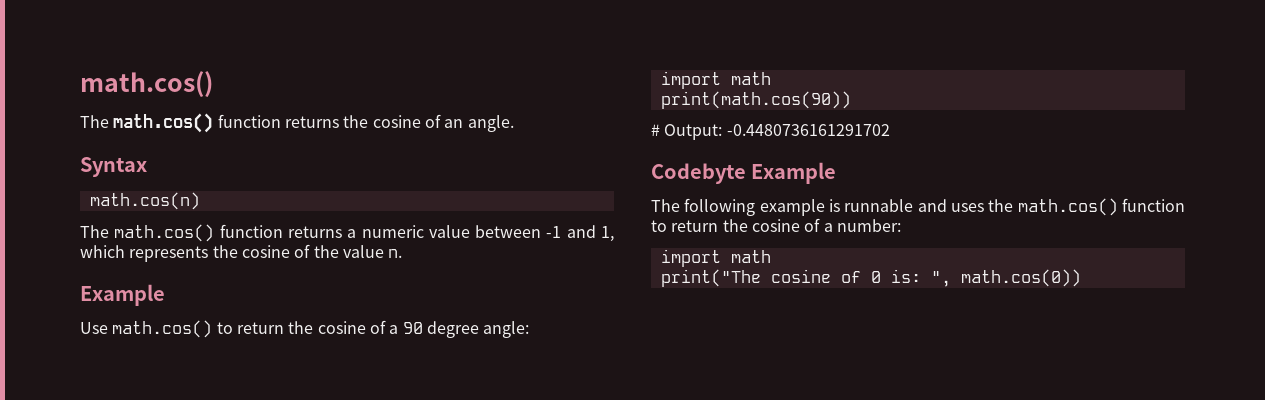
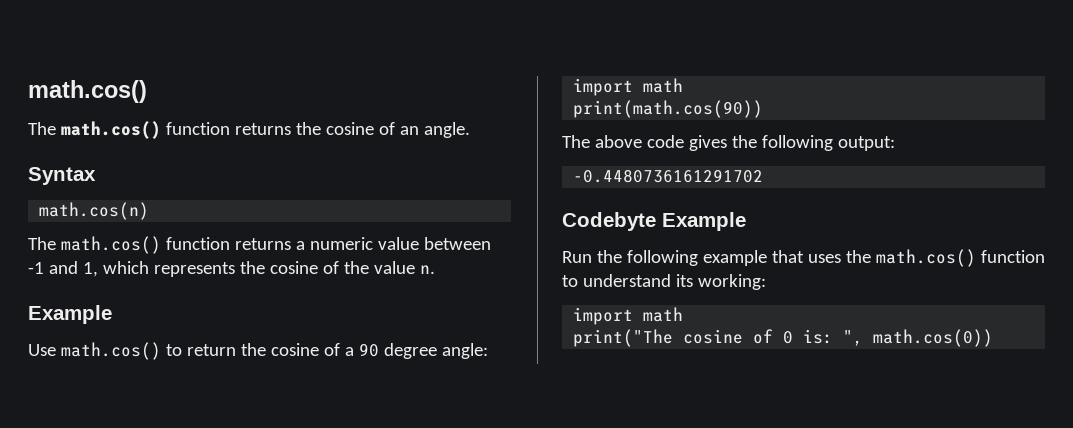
- # Output: -0.4480736161291702
+ The above code gives the following output:
+ -0.4480736161291702
  Codebyte Example
- The following example is runnable and uses the math.cos() function to return the cosine of a number:
+ Run the following example that uses the math.cos() function to understand its working:

